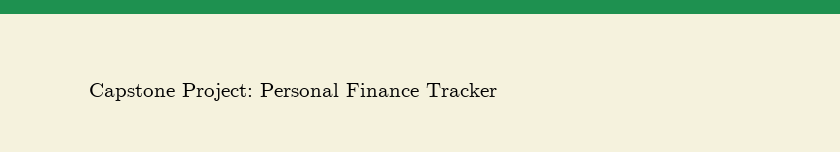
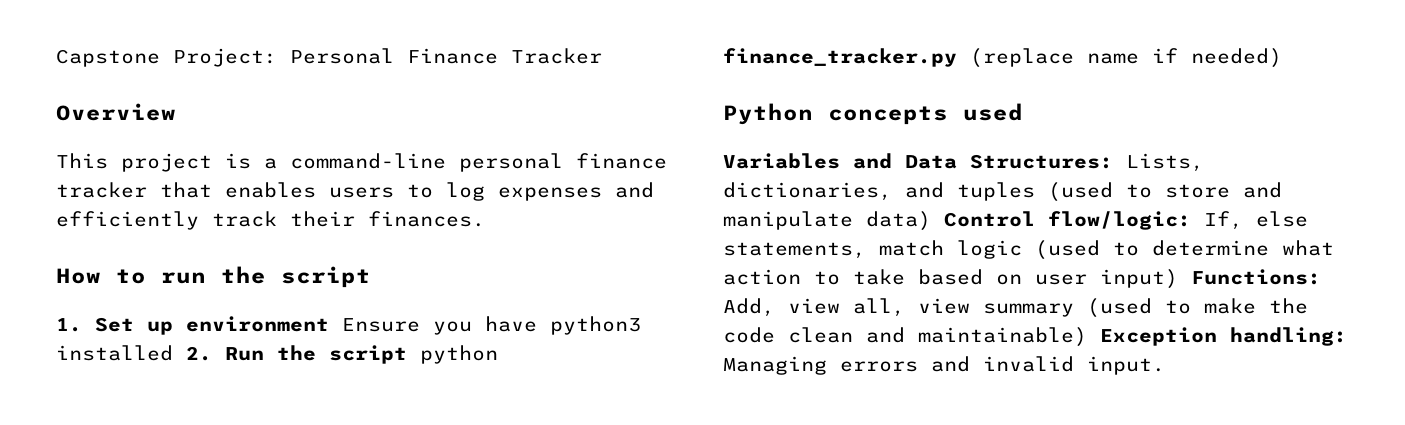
+ Overview
+ This project is a command-line personal finance tracker that enables users to log expenses and efficiently track their finances.
+ How to run the script
+ 1. Set up environment Ensure you have python3 installed 2. Run the script python finance_tracker.py (replace name if needed)
+ Python concepts used
+ Variables and Data Structures: Lists, dictionaries, and tuples (used to store and manipulate data) Control flow/logic: If, else statements, match logic (used to determine what action to take based on user input) Functions: Add, view all, view summary (used to make the code clean and maintainable) Exception handling: Managing errors and invalid input.

